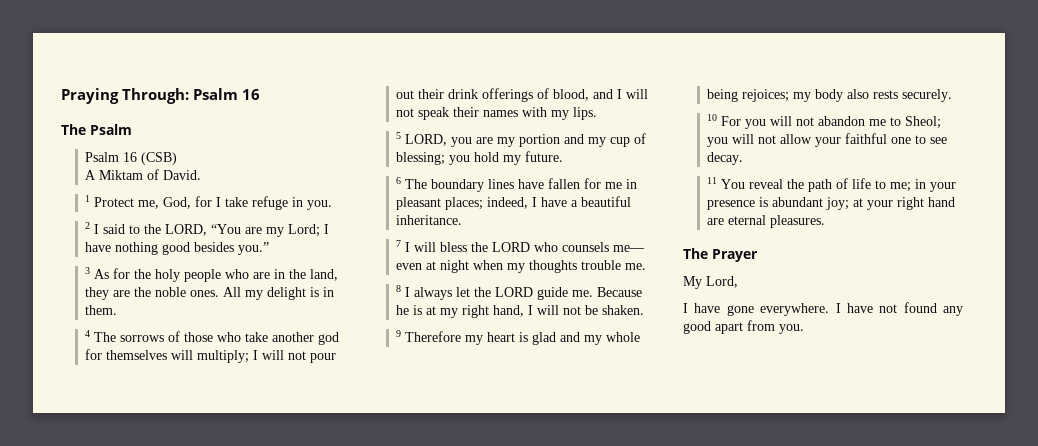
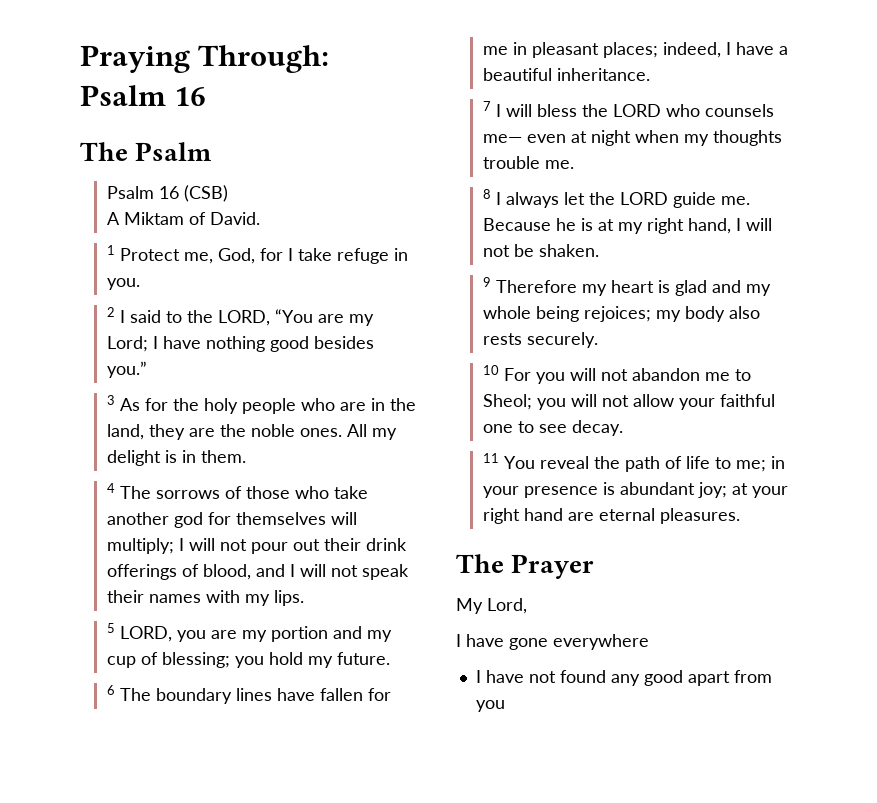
- I have gone everywhere. I have not found any good apart from you.
+ I have gone everywhere
+ I have not found any good apart from you

